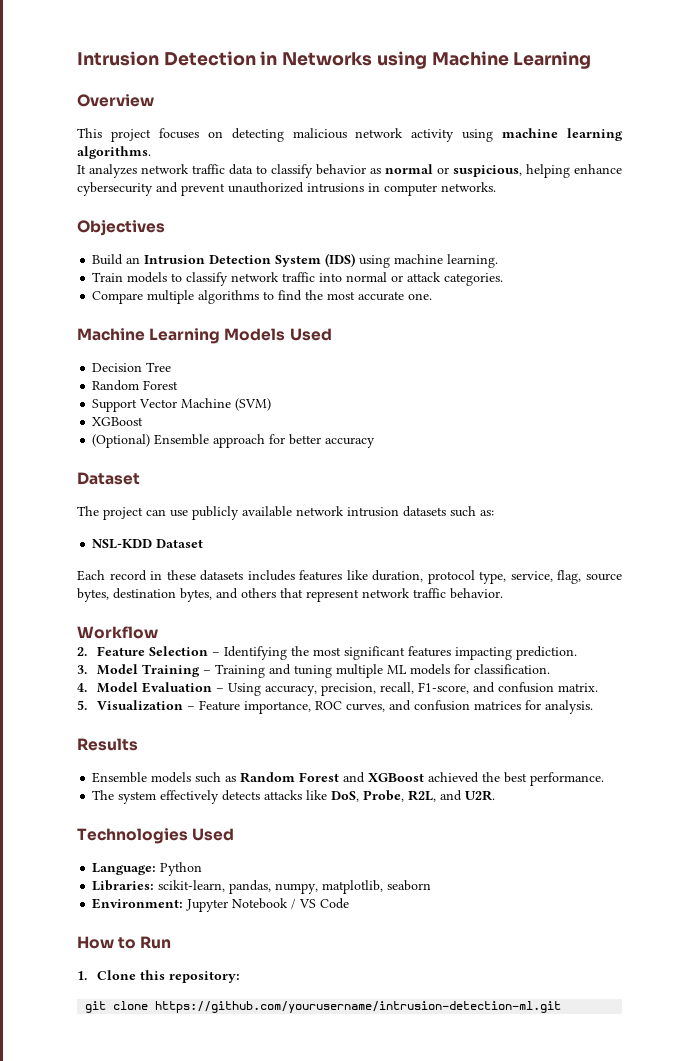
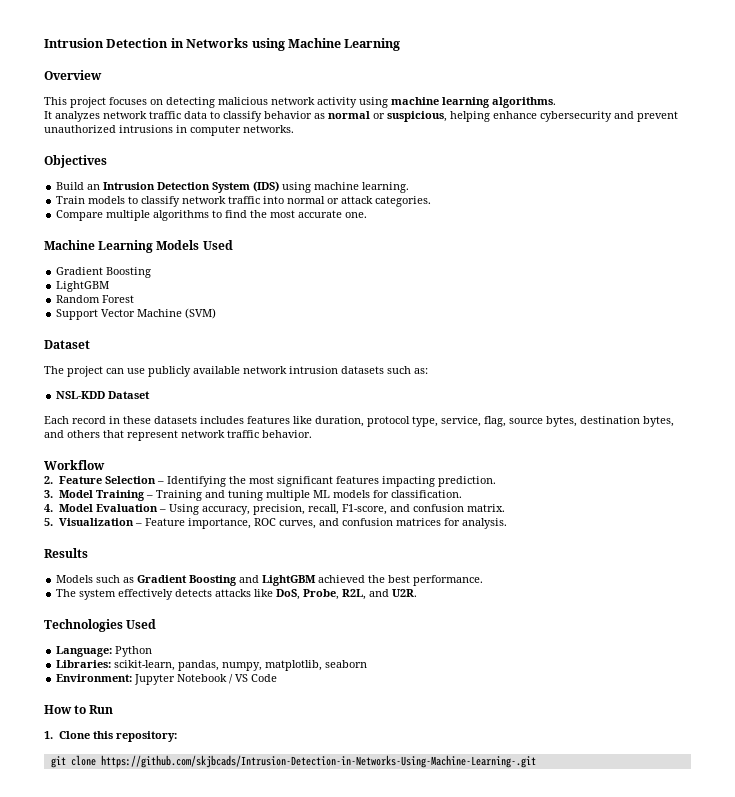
  Machine Learning Models Used
- Decision Tree
+ Gradient Boosting
+ LightGBM
  Support Vector Machine (SVM)
- XGBoost
- (Optional) Ensemble approach for better accuracy
- Ensemble models such as Random Forest and XGBoost achieved the best performance.
+ Models such as Gradient Boosting and LightGBM achieved the best performance.
- git clone https://github.com/yourusername/intrusion-detection-ml.git
+ git clone https://github.com/skjbcads/Intrusion-Detection-in-Networks-Using-Machine-Learning-.git

